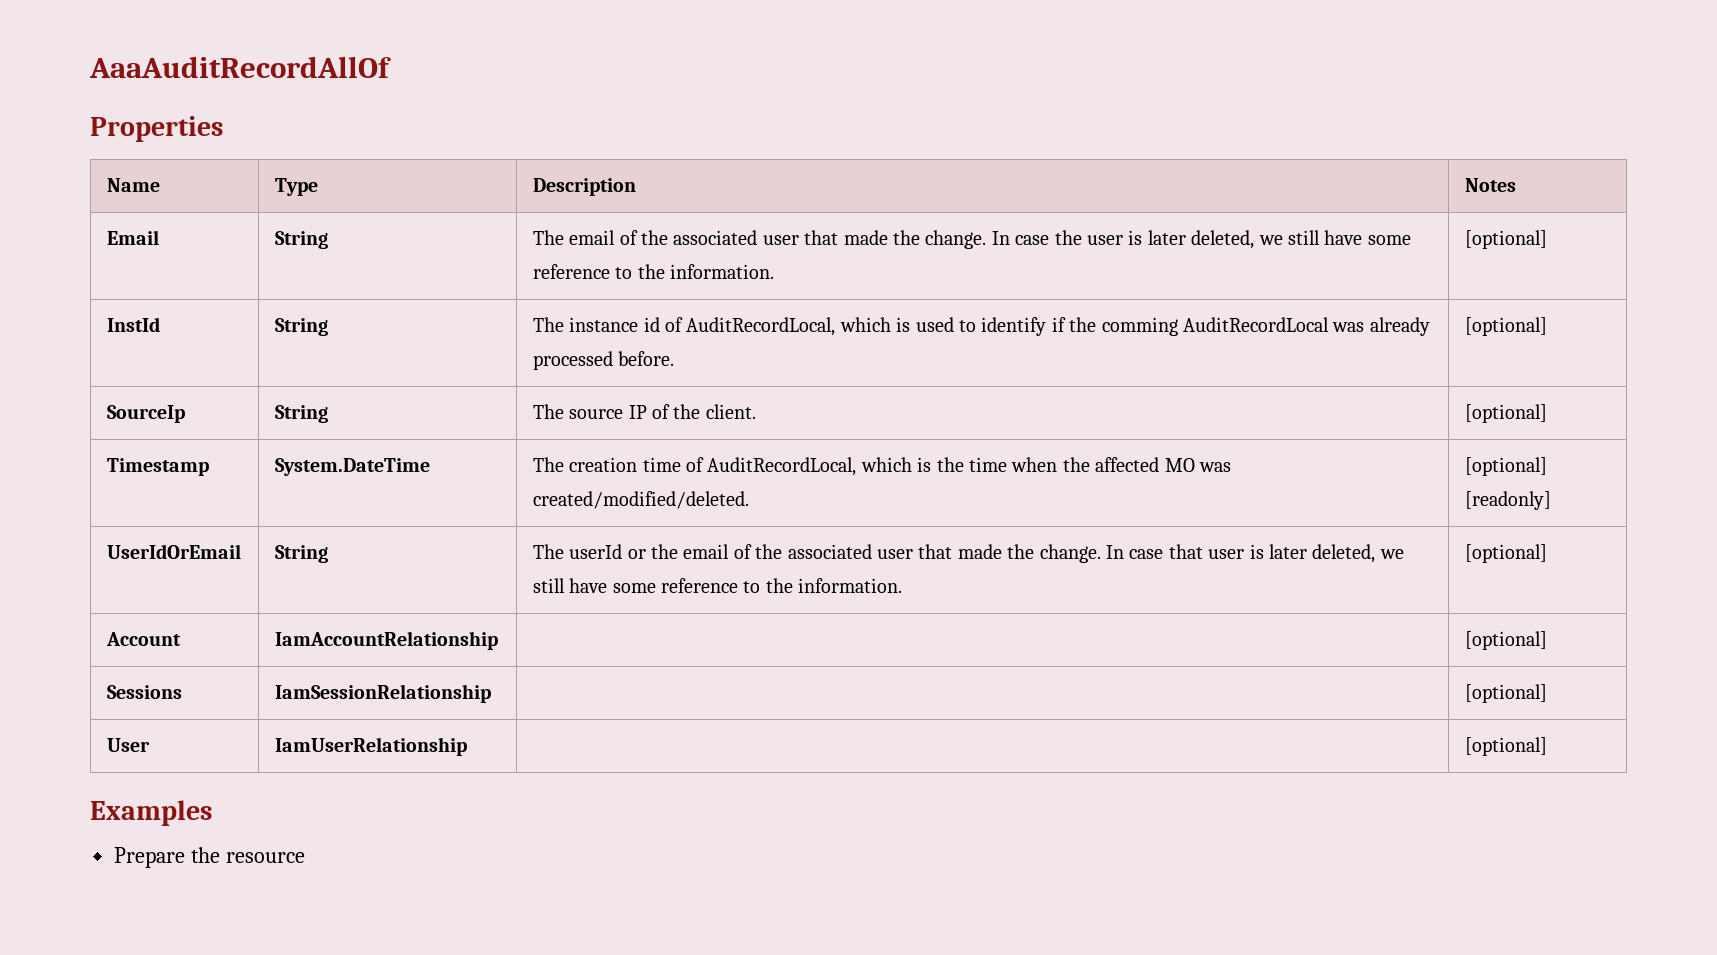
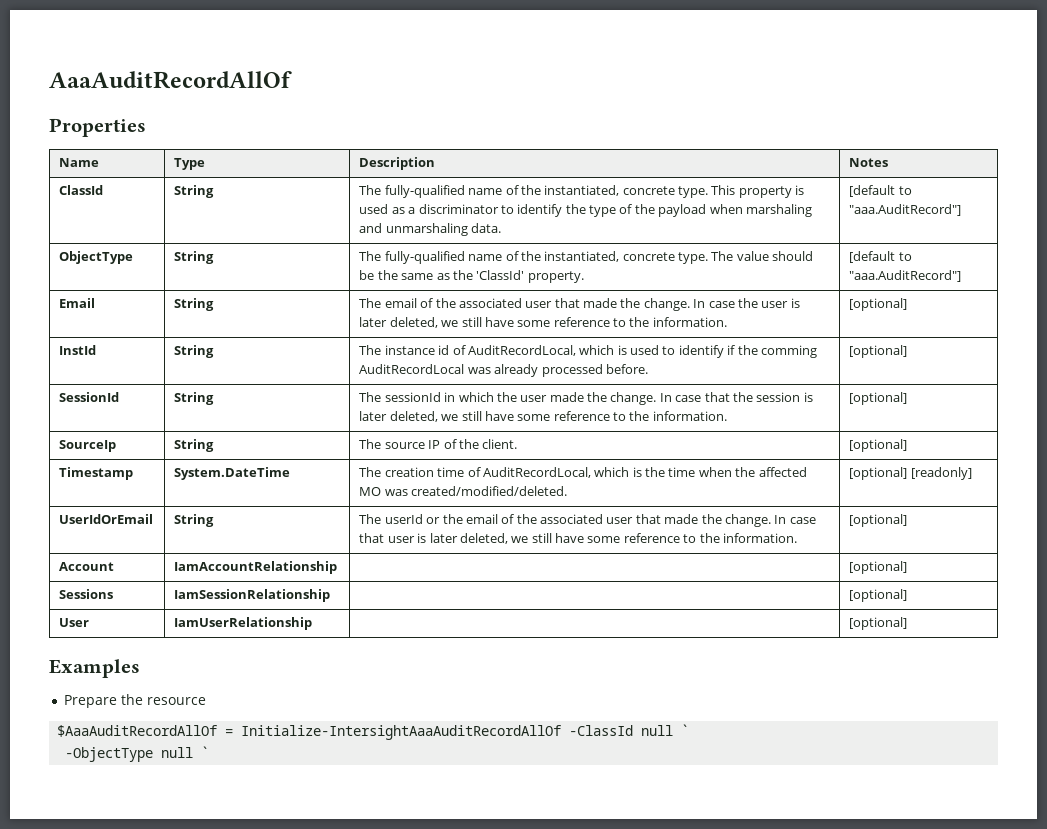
+ ClassId | String | The fully-qualified name of the instantiated, concrete type. This property is used as a discriminator to identify the type of the payload when marshaling and unmarshaling data. | [default to "aaa.AuditRecord"]
+ ObjectType | String | The fully-qualified name of the instantiated, concrete type. The value should be the same as the 'ClassId' property. | [default to "aaa.AuditRecord"]
+ SessionId | String | The sessionId in which the user made the change. In case that the session is later deleted, we still have some reference to the information. | [optional]
+ $AaaAuditRecordAllOf = Initialize-IntersightAaaAuditRecordAllOf -ClassId null `
+ -ObjectType null `

